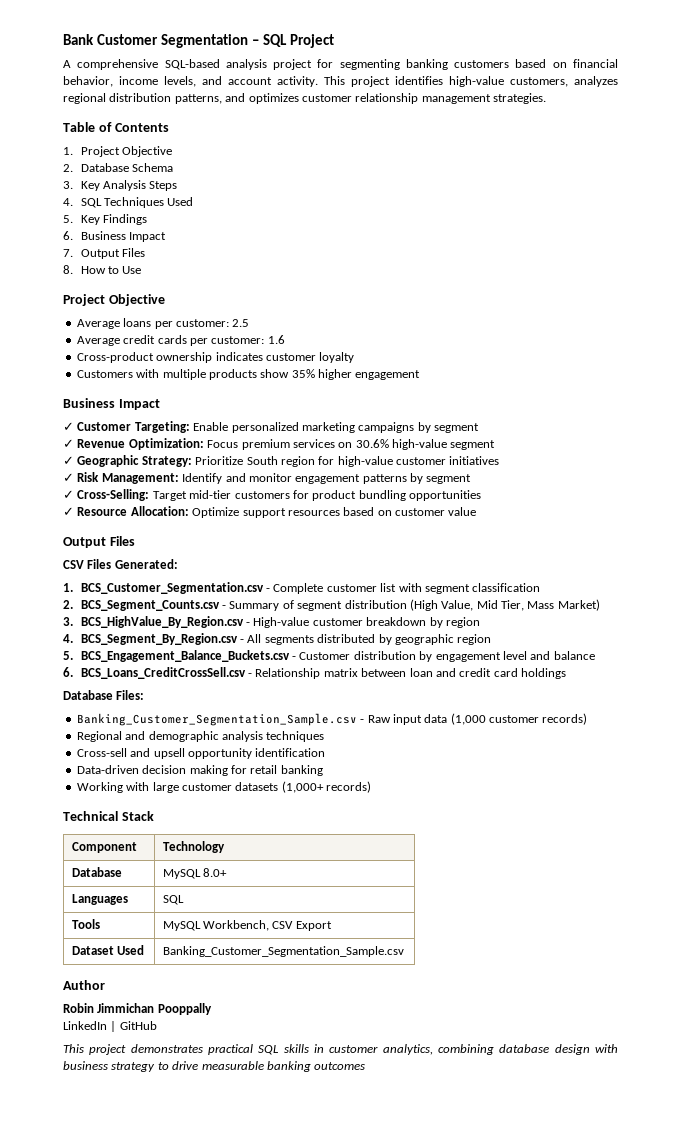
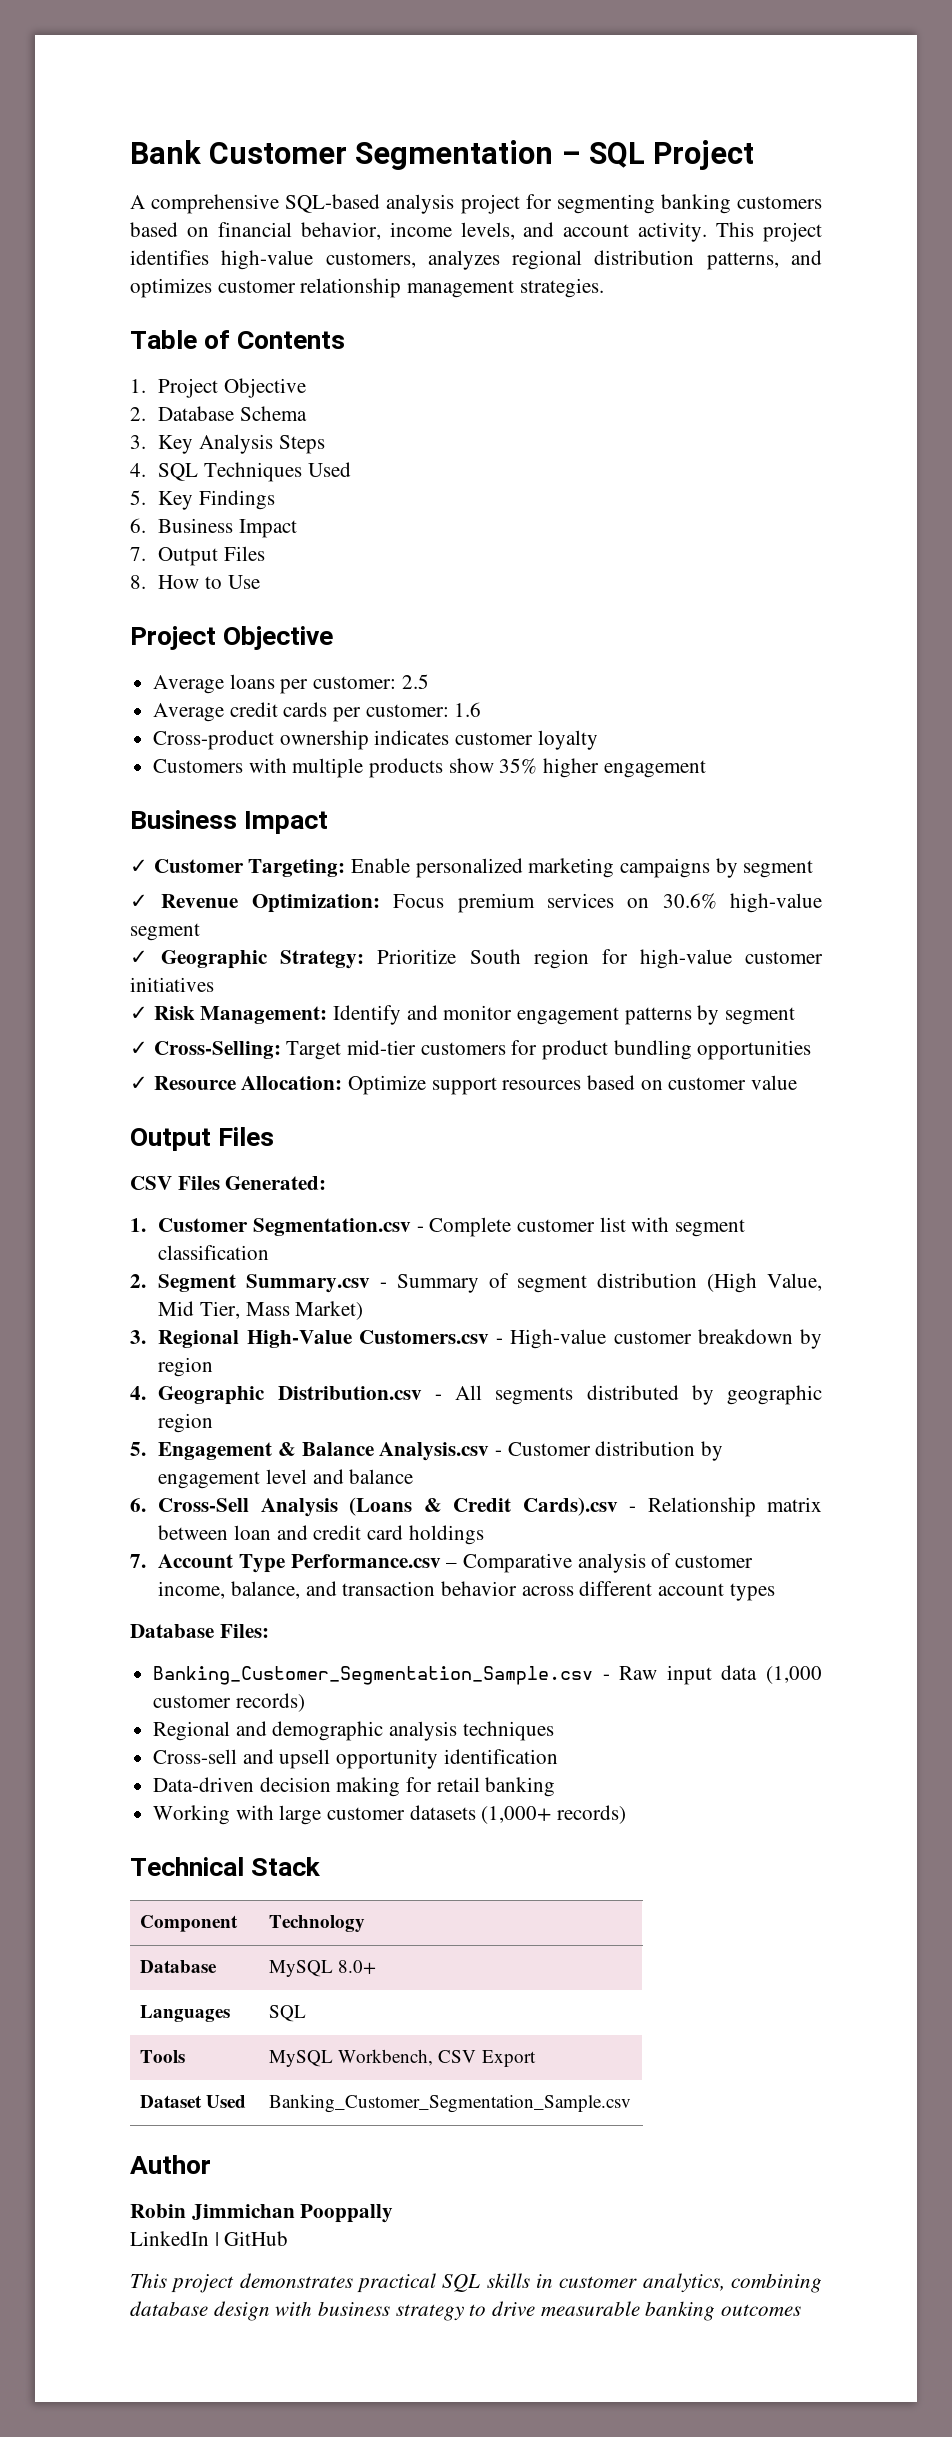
- 1. BCS_Customer_Segmentation.csv - Complete customer list with segment classification
+ 1. Customer Segmentation.csv - Complete customer list with segment classification
- 2. BCS_Segment_Counts.csv - Summary of segment distribution (High Value, Mid Tier, Mass Market)
+ 2. Segment Summary.csv - Summary of segment distribution (High Value, Mid Tier, Mass Market)
- 3. BCS_HighValue_By_Region.csv - High-value customer breakdown by region
+ 3. Regional High-Value Customers.csv - High-value customer breakdown by region
- 4. BCS_Segment_By_Region.csv - All segments distributed by geographic region
+ 4. Geographic Distribution.csv - All segments distributed by geographic region
- 5. BCS_Engagement_Balance_Buckets.csv - Customer distribution by engagement level and balance
+ 5. Engagement & Balance Analysis.csv - Customer distribution by engagement level and balance
- 6. BCS_Loans_CreditCrossSell.csv - Relationship matrix between loan and credit card holdings
+ 6. Cross-Sell Analysis (Loans & Credit Cards).csv - Relationship matrix between loan and credit card holdings
+ 7. Account Type Performance.csv – Comparative analysis of customer income, balance, and transaction behavior across different account types

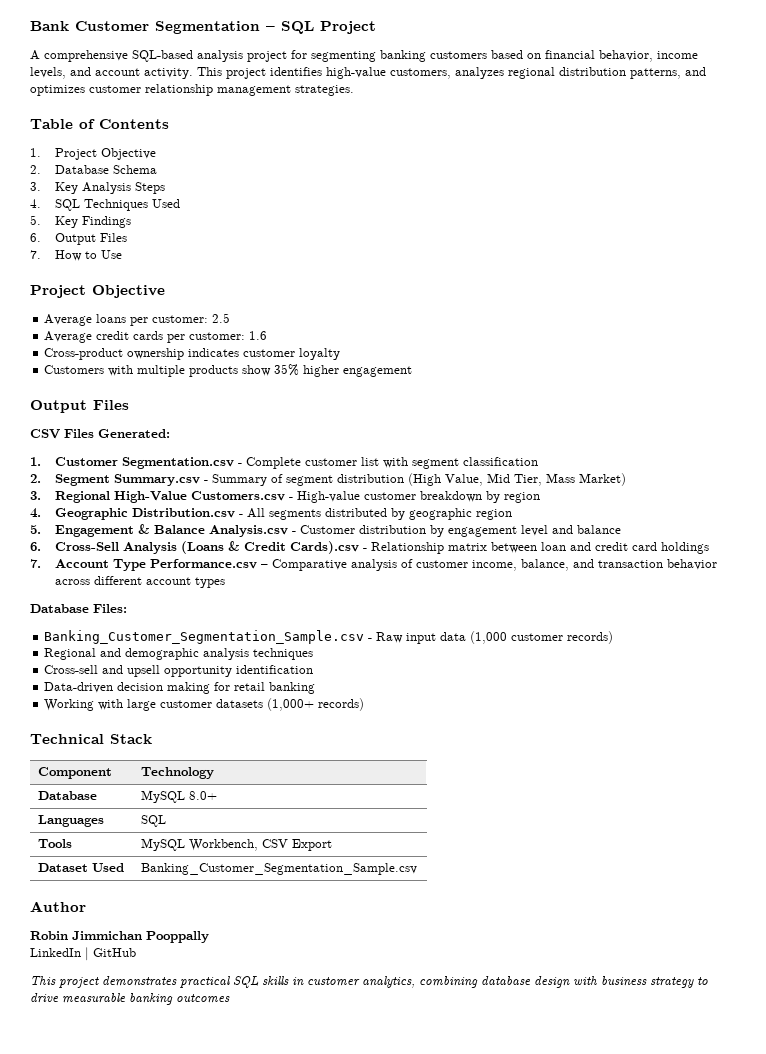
- 6. Business Impact
- 7. Output Files
- 8. How to Use
+ 6. Output Files
+ 7. How to Use
  Customers with multiple products show 35% higher engagement
- Business Impact
- ✓ Customer Targeting: Enable personalized marketing campaigns by segment
- ✓ Revenue Optimization: Focus premium services on 30.6% high-value segment
- ✓ Geographic Strategy: Prioritize South region for high-value customer initiatives
- ✓ Risk Management: Identify and monitor engagement patterns by segment
- ✓ Cross-Selling: Target mid-tier customers for product bundling opportunities
- ✓ Resource Allocation: Optimize support resources based on customer value

